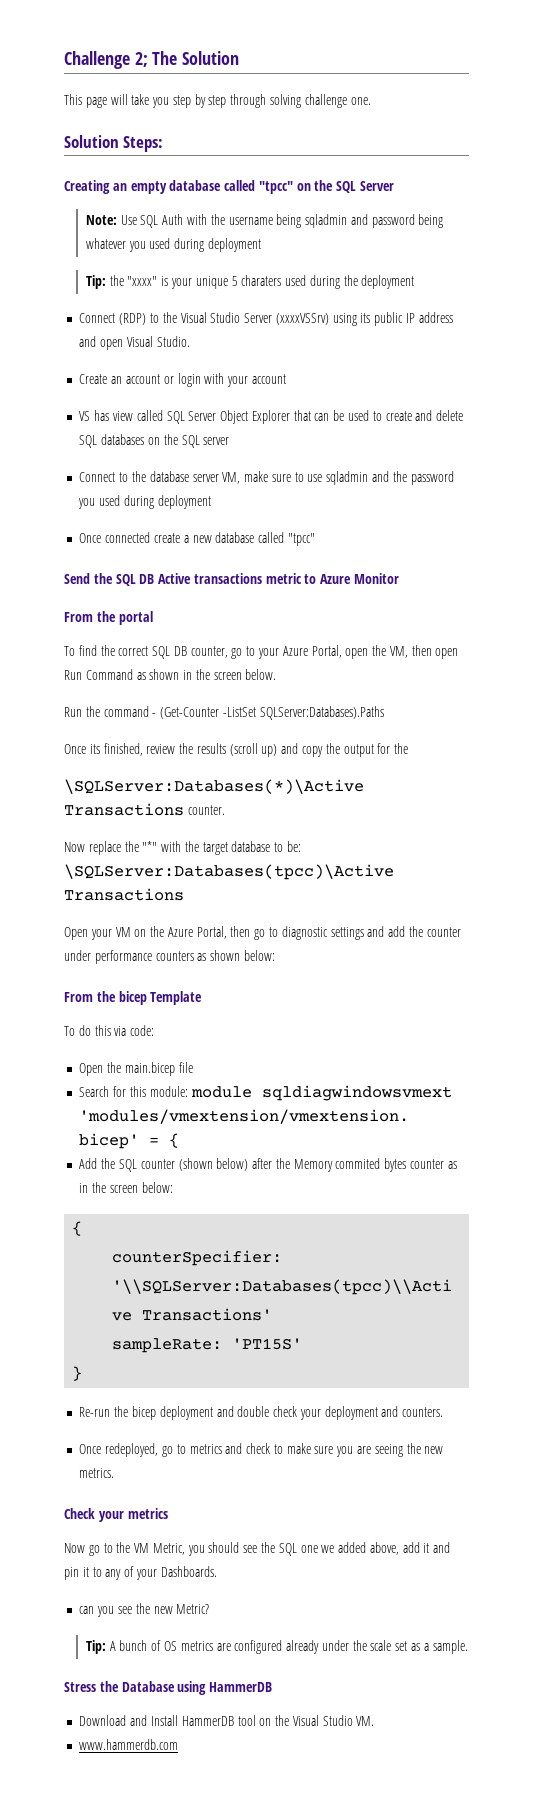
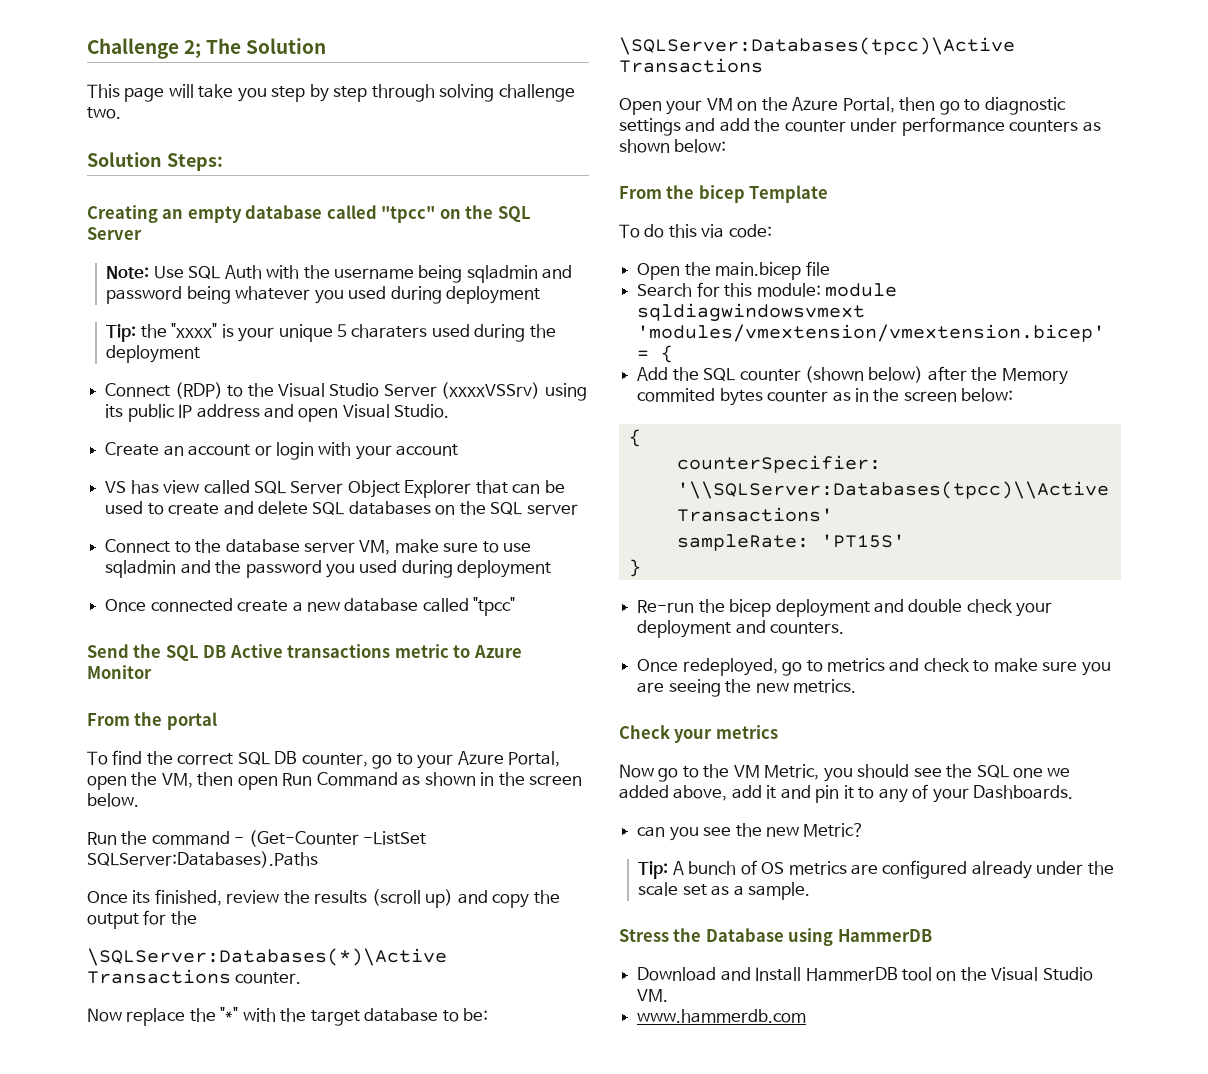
- This page will take you step by step through solving challenge one.
+ This page will take you step by step through solving challenge two.

